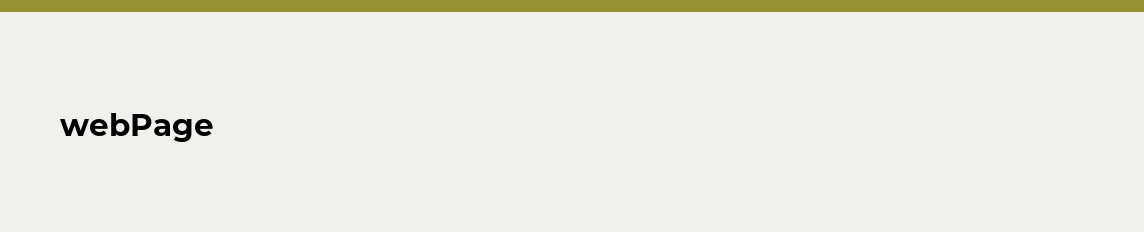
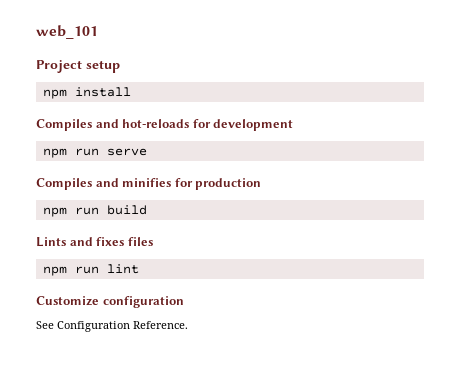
- webPage
+ web_101
+ Project setup
+ npm install
+ Compiles and hot-reloads for development
+ npm run serve
+ Compiles and minifies for production
+ npm run build
+ Lints and fixes files
+ npm run lint
+ Customize configuration
+ See Configuration Reference.

